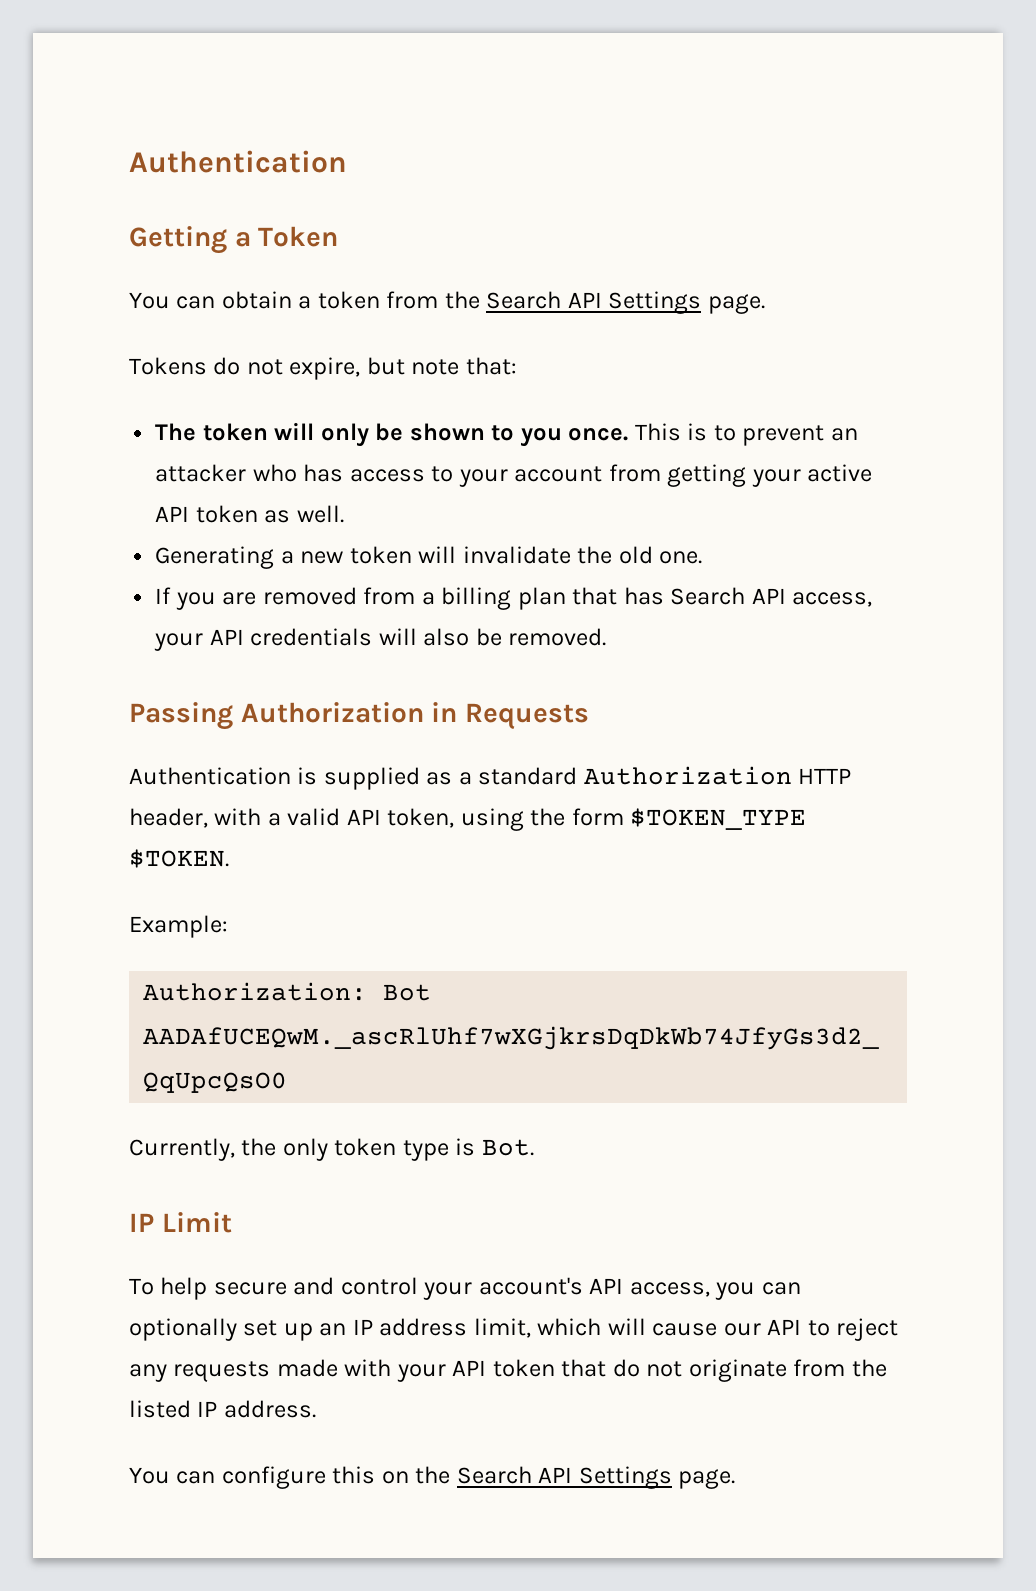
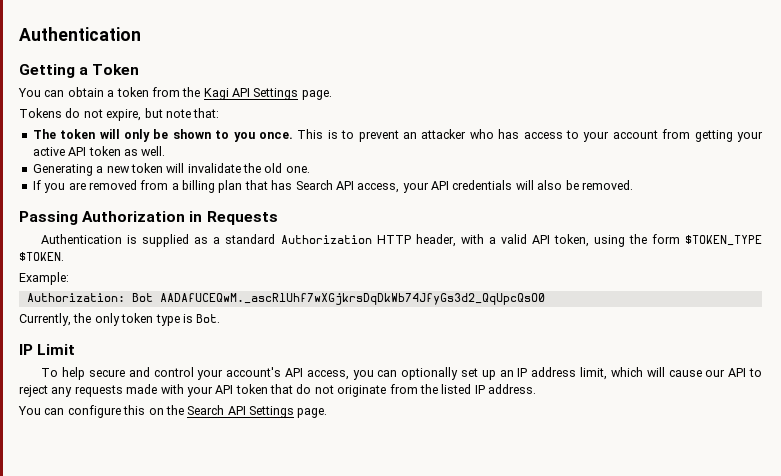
- You can obtain a token from the Search API Settings page.
+ You can obtain a token from the Kagi API Settings page.

